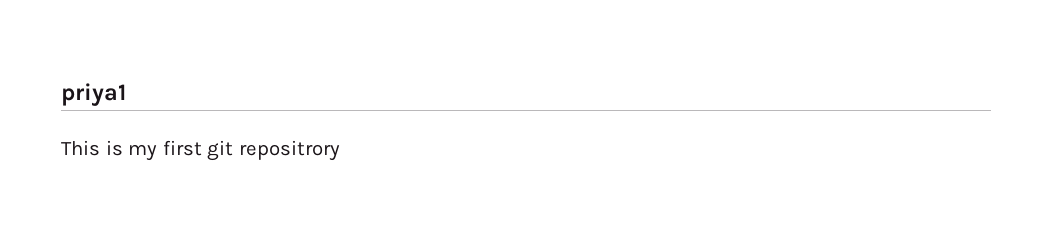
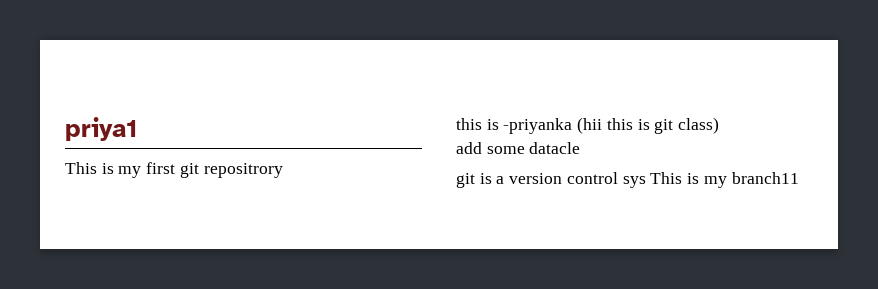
+ this is -priyanka (hii this is git class)
+ add some datacle
+ git is a version control sys This is my branch11

